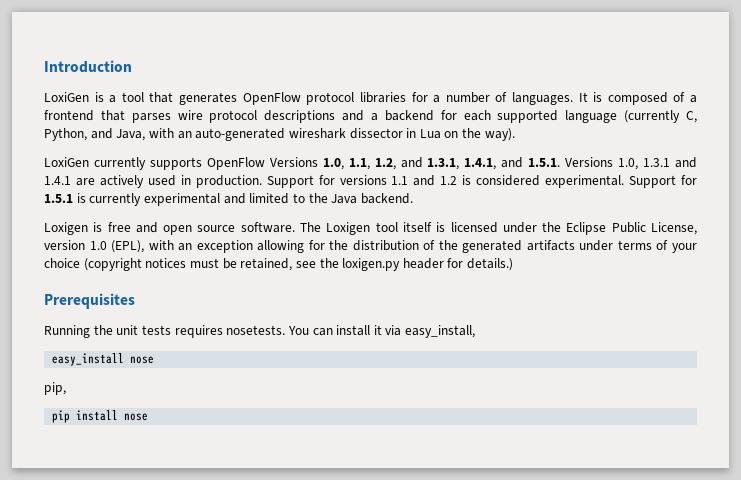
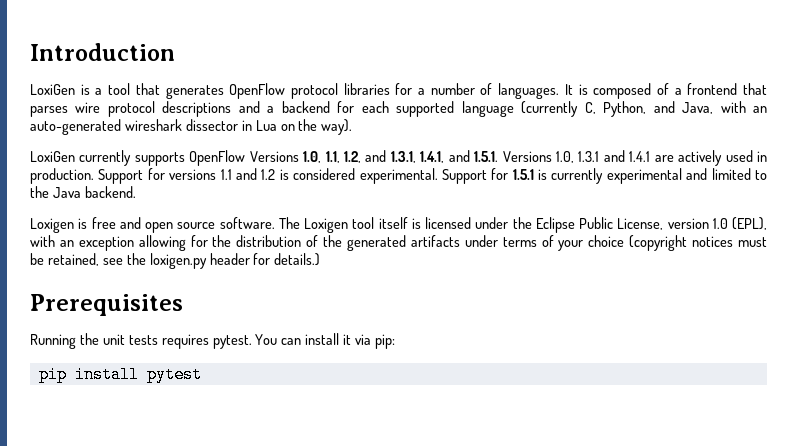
- Running the unit tests requires nosetests.
+ Running the unit tests requires pytest.
- You can install it via easy_install,
- easy_install nose
- pip,
+ You can install it via pip:
- pip install nose
+ pip install pytest

